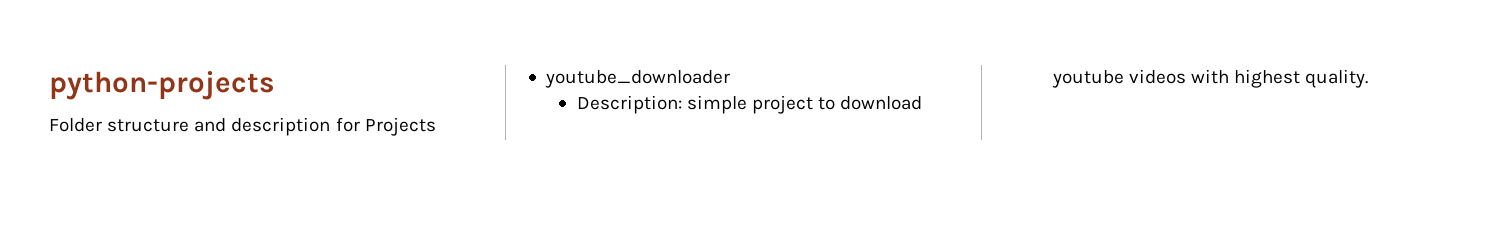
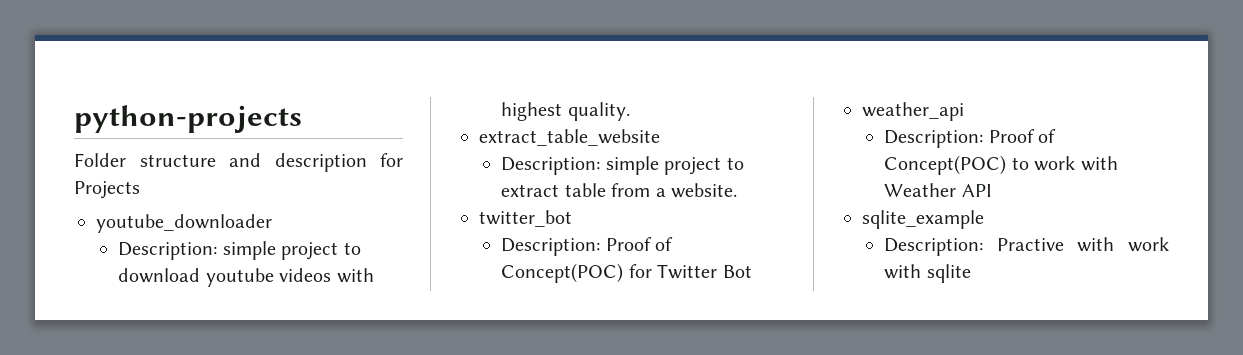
+ extract_table_website
+ Description: simple project to extract table from a website.
+ twitter_bot
+ Description: Proof of Concept(POC) for Twitter Bot
+ weather_api
+ Description: Proof of Concept(POC) to work with Weather API
+ sqlite_example
+ Description: Practive with work with sqlite

